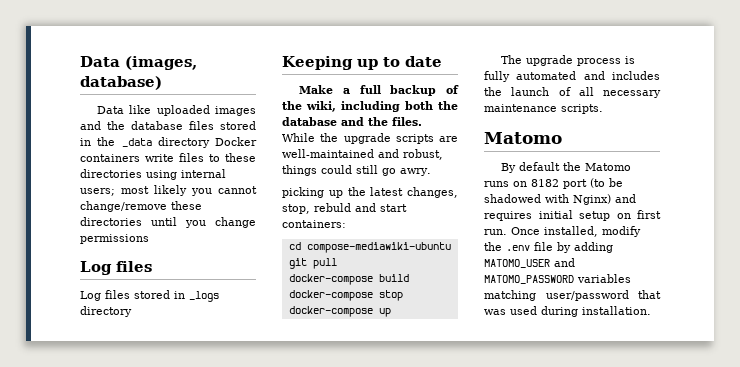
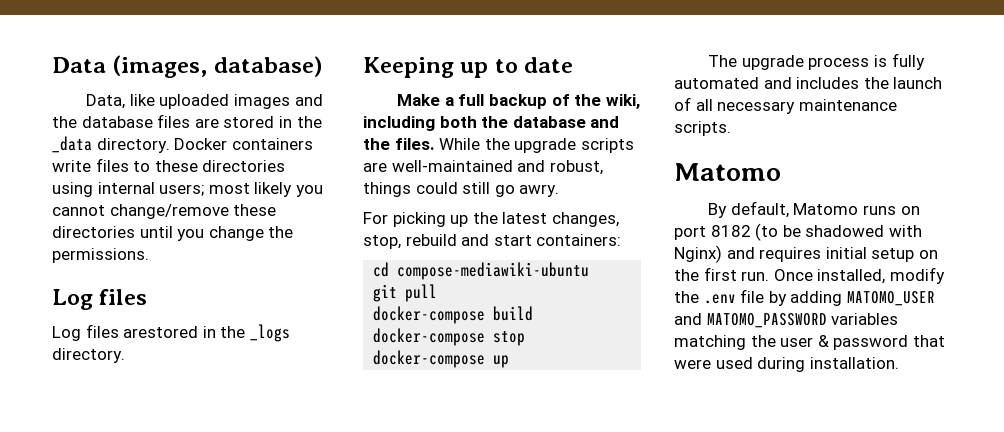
- Data like uploaded images and the database files stored in the _data directory Docker containers write files to these directories using internal users; most likely you cannot change/remove these directories until you change permissions
+ Data, like uploaded images and the database files are stored in the _data directory. Docker containers write files to these directories using internal users; most likely you cannot change/remove these directories until you change the permissions.
- Log files stored in _logs directory
+ Log files arestored in the _logs directory.
- picking up the latest changes, stop, rebuld and start containers:
+ For picking up the latest changes, stop, rebuild and start containers:
- By default the Matomo runs on 8182 port (to be shadowed with Nginx) and requires initial setup on first run.
+ By default, Matomo runs on port 8182 (to be shadowed with Nginx) and requires initial setup on the first run.
- Once installed, modify the .env file by adding MATOMO_USER and MATOMO_PASSWORD variables matching user/password that was used during installation.
+ Once installed, modify the .env file by adding MATOMO_USER and MATOMO_PASSWORD variables matching the user & password that were used during installation.

